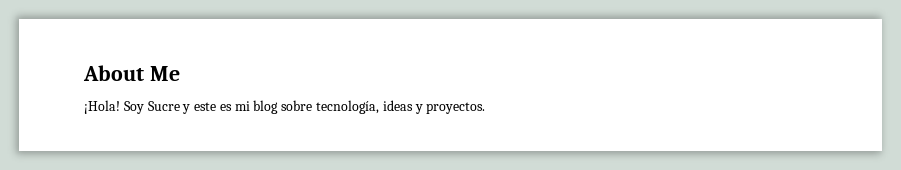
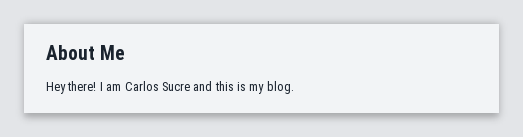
- ¡Hola! Soy Sucre y este es mi blog sobre tecnología, ideas y proyectos.
+ Hey there! I am Carlos Sucre and this is my blog.

